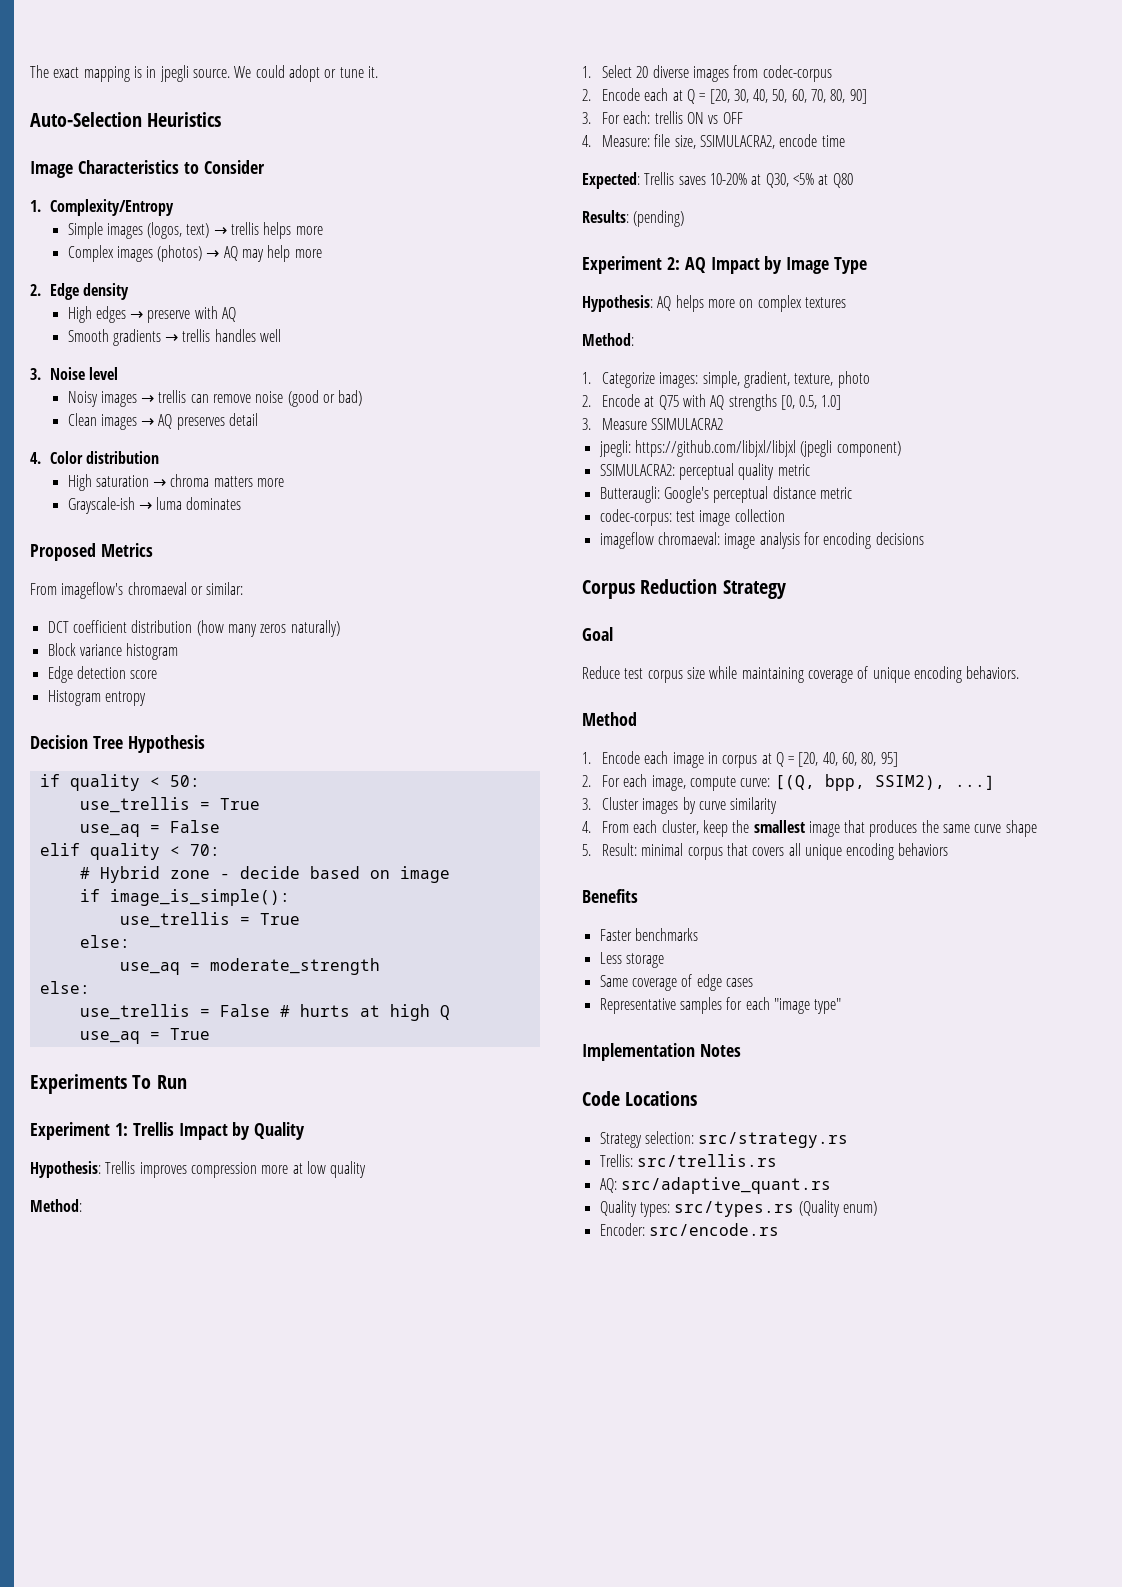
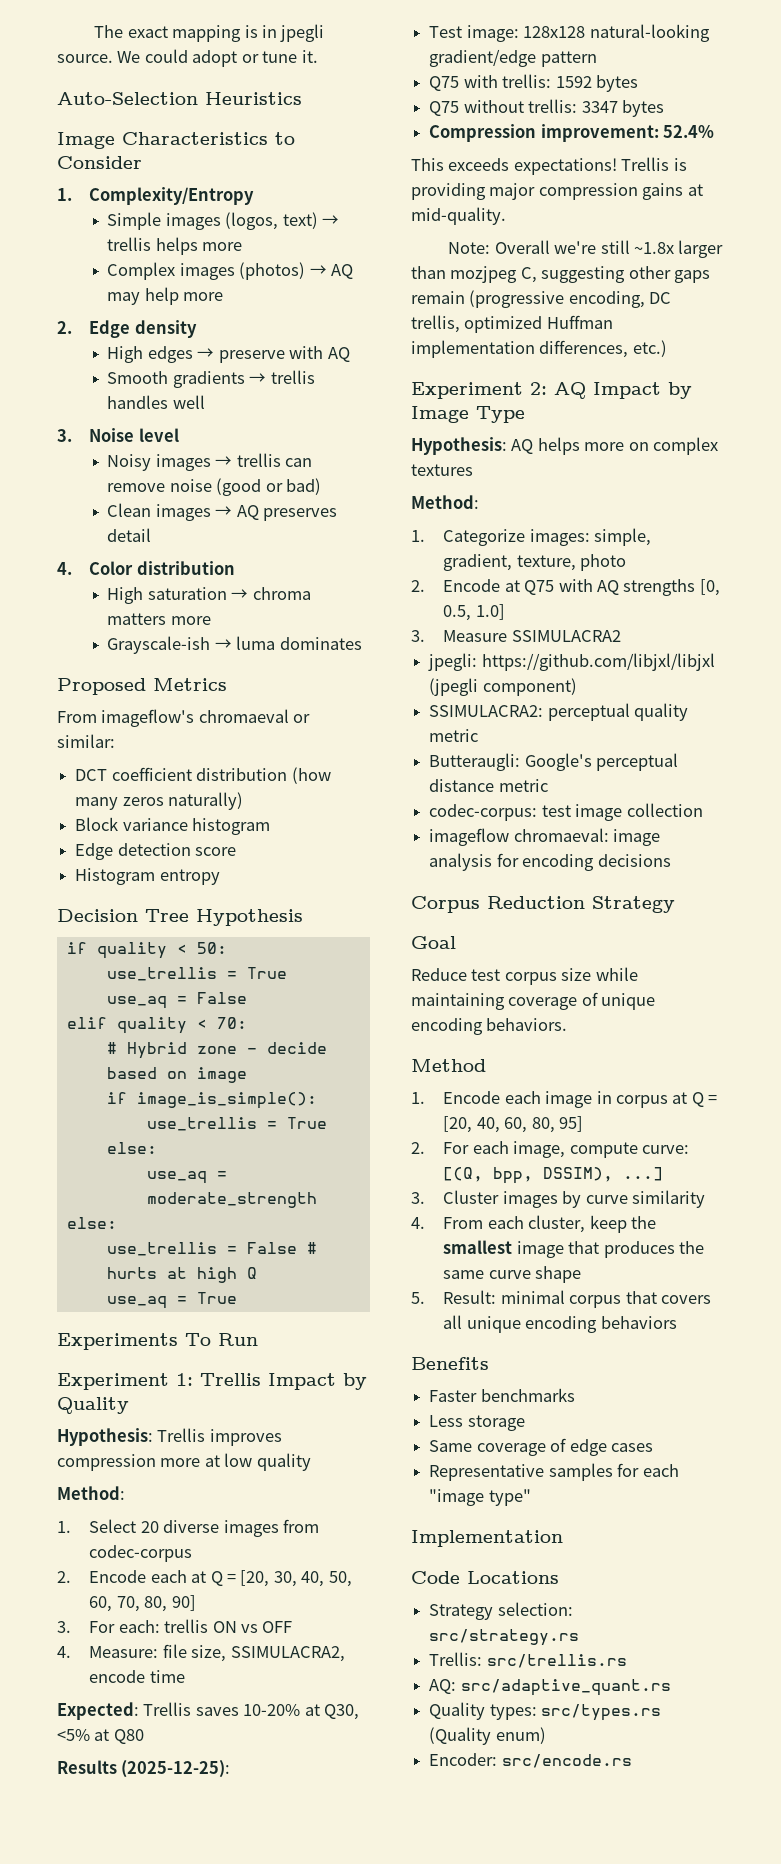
- Results: (pending)
+ Results (2025-12-25):
+ Test image: 128x128 natural-looking gradient/edge pattern
+ Q75 with trellis: 1592 bytes
+ Q75 without trellis: 3347 bytes
+ Compression improvement: 52.4%
+ This exceeds expectations! Trellis is providing major compression gains at mid-quality.
+ Note: Overall we're still ~1.8x larger than mozjpeg C, suggesting other gaps remain (progressive encoding, DC trellis, optimized Huffman implementation differences, etc.)
- 2. For each image, compute curve: [(Q, bpp, SSIM2), ...]
+ 2. For each image, compute curve: [(Q, bpp, DSSIM), ...]
- Implementation Notes
+ Implementation

